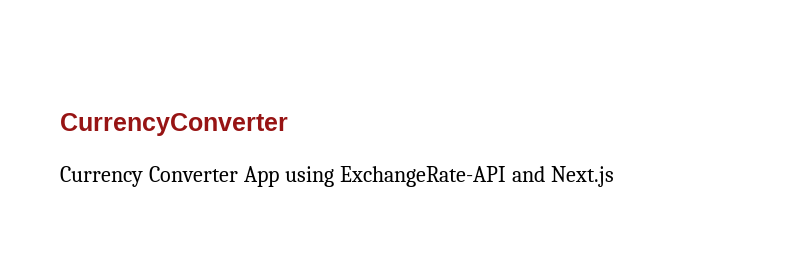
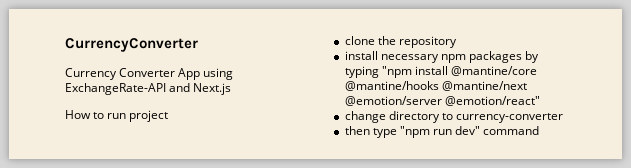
+ How to run project
+ clone the repository
+ install necessary npm packages by typing "npm install @mantine/core @mantine/hooks @mantine/next @emotion/server @emotion/react"
+ change directory to currency-converter
+ then type "npm run dev" command

